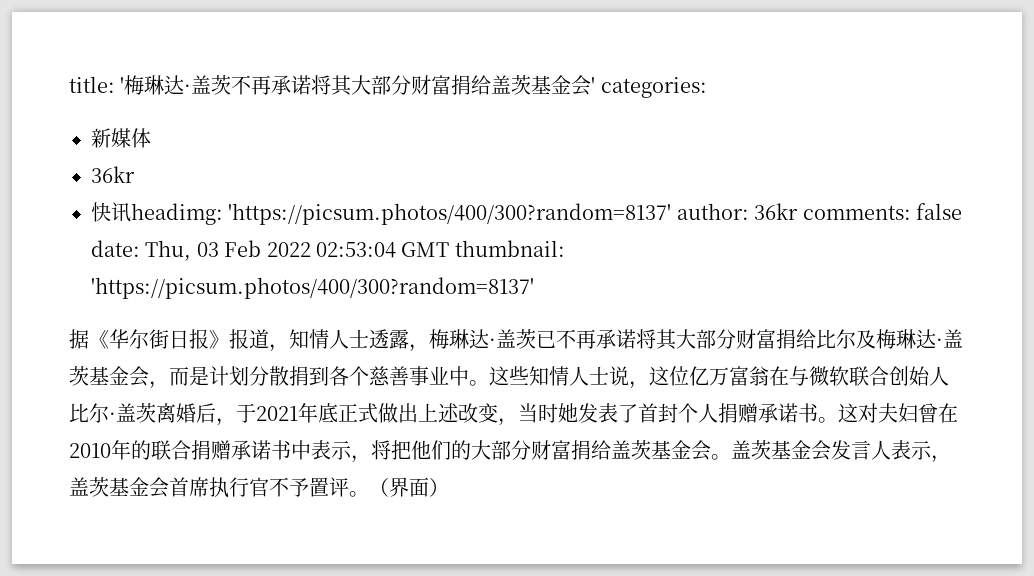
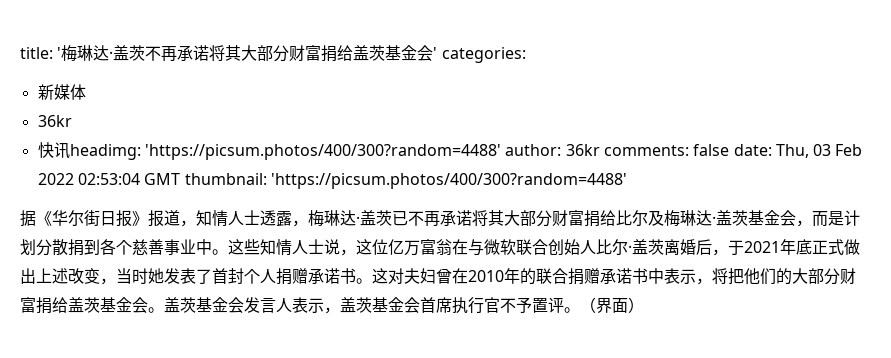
- 快讯headimg: 'https://picsum.photos/400/300?random=8137' author: 36kr comments: false date: Thu, 03 Feb 2022 02:53:04 GMT thumbnail: 'https://picsum.photos/400/300?random=8137'
+ 快讯headimg: 'https://picsum.photos/400/300?random=4488' author: 36kr comments: false date: Thu, 03 Feb 2022 02:53:04 GMT thumbnail: 'https://picsum.photos/400/300?random=4488'

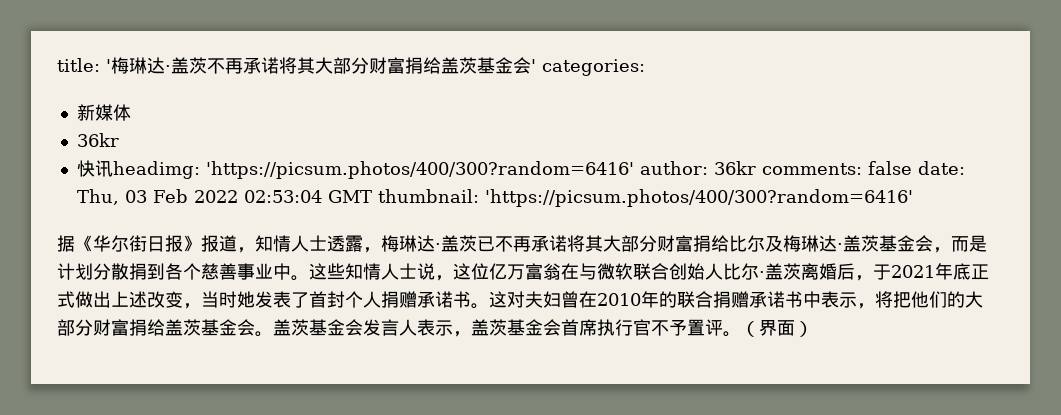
- 快讯headimg: 'https://picsum.photos/400/300?random=4488' author: 36kr comments: false date: Thu, 03 Feb 2022 02:53:04 GMT thumbnail: 'https://picsum.photos/400/300?random=4488'
+ 快讯headimg: 'https://picsum.photos/400/300?random=6416' author: 36kr comments: false date: Thu, 03 Feb 2022 02:53:04 GMT thumbnail: 'https://picsum.photos/400/300?random=6416'

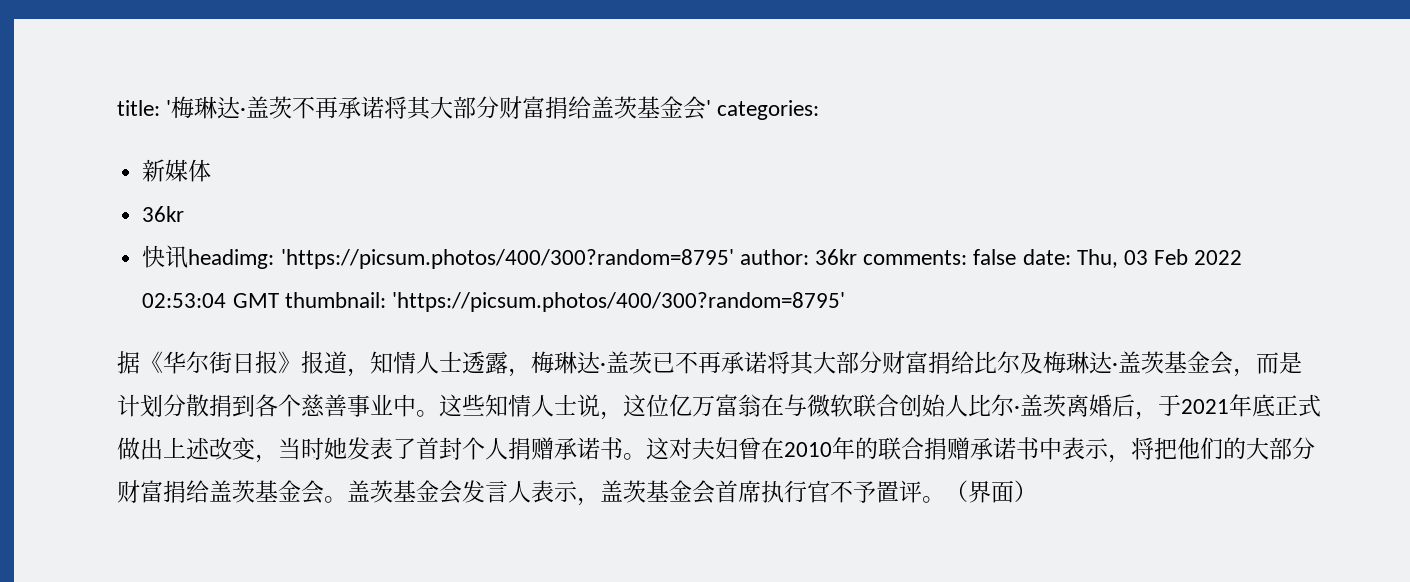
- 快讯headimg: 'https://picsum.photos/400/300?random=6416' author: 36kr comments: false date: Thu, 03 Feb 2022 02:53:04 GMT thumbnail: 'https://picsum.photos/400/300?random=6416'
+ 快讯headimg: 'https://picsum.photos/400/300?random=8795' author: 36kr comments: false date: Thu, 03 Feb 2022 02:53:04 GMT thumbnail: 'https://picsum.photos/400/300?random=8795'

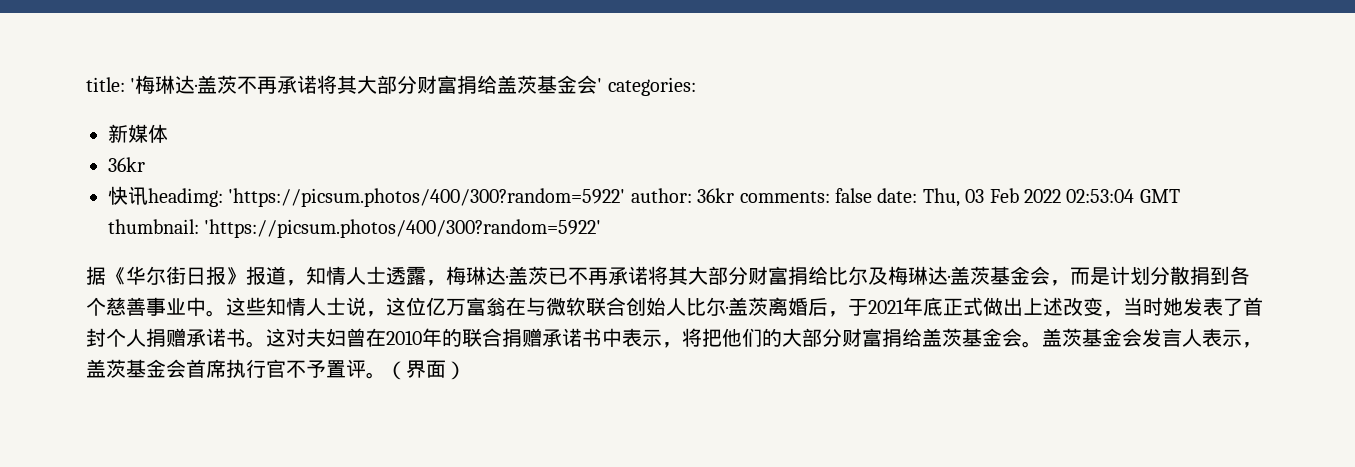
- 快讯headimg: 'https://picsum.photos/400/300?random=8795' author: 36kr comments: false date: Thu, 03 Feb 2022 02:53:04 GMT thumbnail: 'https://picsum.photos/400/300?random=8795'
+ 快讯headimg: 'https://picsum.photos/400/300?random=5922' author: 36kr comments: false date: Thu, 03 Feb 2022 02:53:04 GMT thumbnail: 'https://picsum.photos/400/300?random=5922'

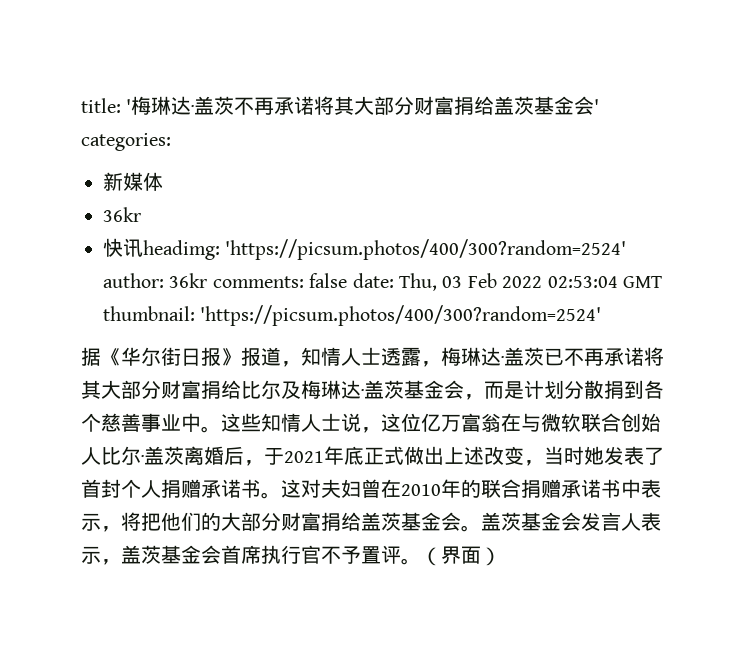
- 快讯headimg: 'https://picsum.photos/400/300?random=5922' author: 36kr comments: false date: Thu, 03 Feb 2022 02:53:04 GMT thumbnail: 'https://picsum.photos/400/300?random=5922'
+ 快讯headimg: 'https://picsum.photos/400/300?random=2524' author: 36kr comments: false date: Thu, 03 Feb 2022 02:53:04 GMT thumbnail: 'https://picsum.photos/400/300?random=2524'

